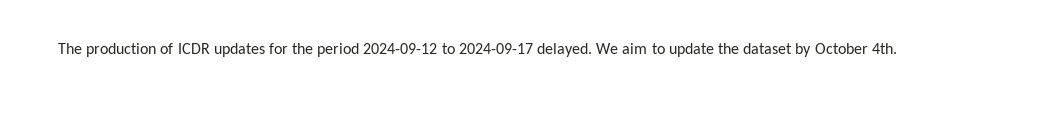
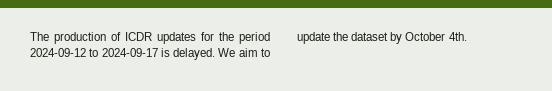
- The production of ICDR updates for the period 2024-09-12 to 2024-09-17 delayed.
+ The production of ICDR updates for the period 2024-09-12 to 2024-09-17 is delayed.

